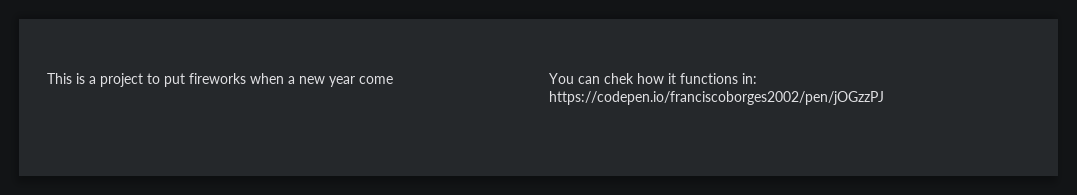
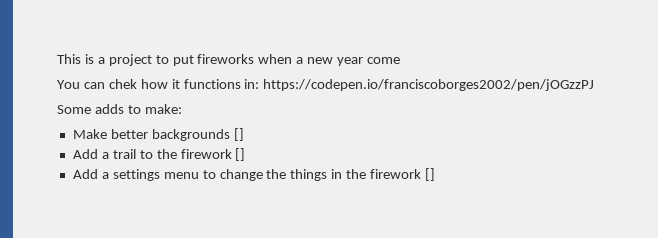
+ Some adds to make:
+ Make better backgrounds []
+ Add a trail to the firework []
+ Add a settings menu to change the things in the firework []

